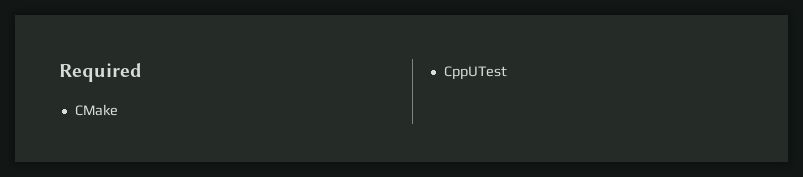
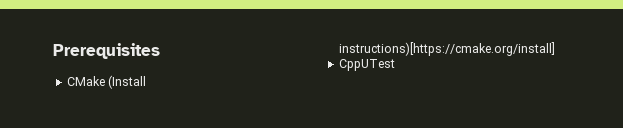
- Required
+ Prerequisites
- CMake
+ CMake (Install instructions)[https://cmake.org/install]

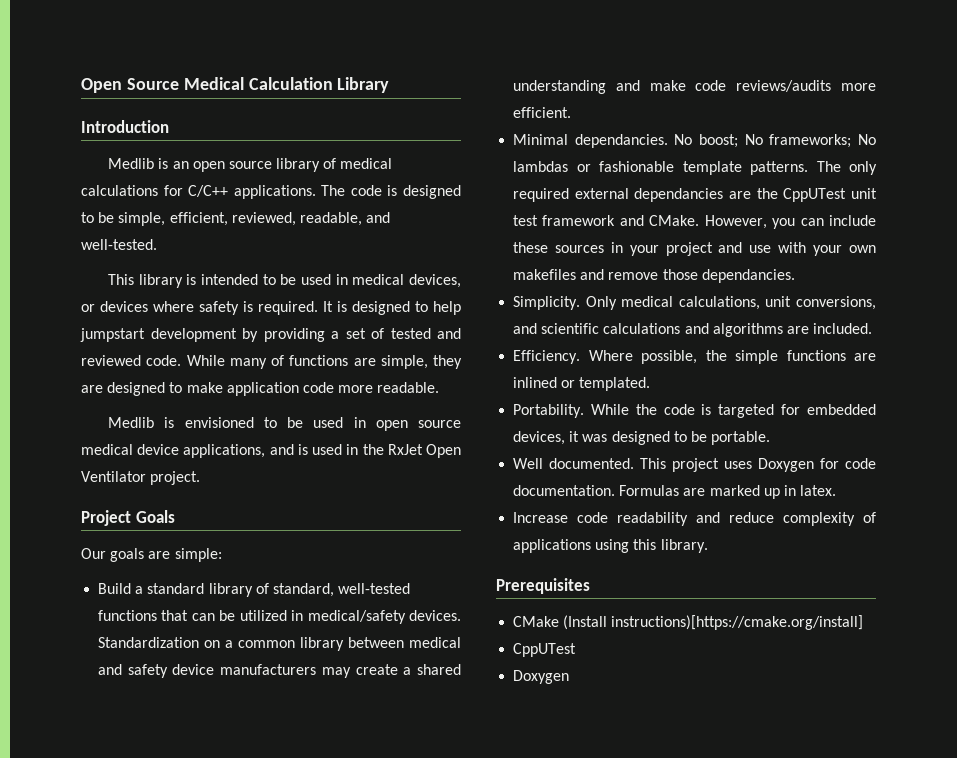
+ Open Source Medical Calculation Library
+ Introduction
+ Medlib is an open source library of medical calculations for C/C++ applications. The code is designed to be simple, efficient, reviewed, readable, and well-tested.
+ This library is intended to be used in medical devices, or devices where safety is required. It is designed to help jumpstart development by providing a set of tested and reviewed code. While many of functions are simple, they are designed to make application code more readable.
+ Medlib is envisioned to be used in open source medical device applications, and is used in the RxJet Open Ventilator project.
+ Project Goals
+ Our goals are simple:
+ Build a standard library of standard, well-tested functions that can be utilized in medical/safety devices. Standardization on a common library between medical and safety device manufacturers may create a shared understanding and make code reviews/audits more efficient.
+ Minimal dependancies. No boost; No frameworks; No lambdas or fashionable template patterns. The only required external dependancies are the CppUTest unit test framework and CMake. However, you can include these sources in your project and use with your own makefiles and remove those dependancies.
+ Simplicity. Only medical calculations, unit conversions, and scientific calculations and algorithms are included.
+ Efficiency. Where possible, the simple functions are inlined or templated.
+ Portability. While the code is targeted for embedded devices, it was designed to be portable.
+ Well documented. This project uses Doxygen for code documentation. Formulas are marked up in latex.
+ Increase code readability and reduce complexity of applications using this library.
  CMake (Install instructions)[https://cmake.org/install]
  CppUTest
+ Doxygen

